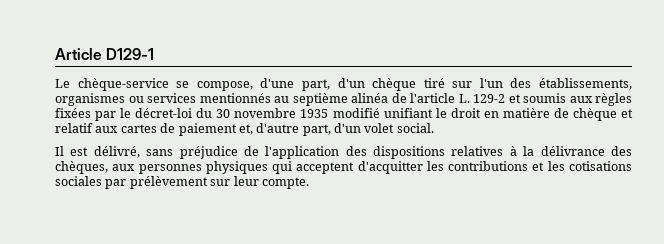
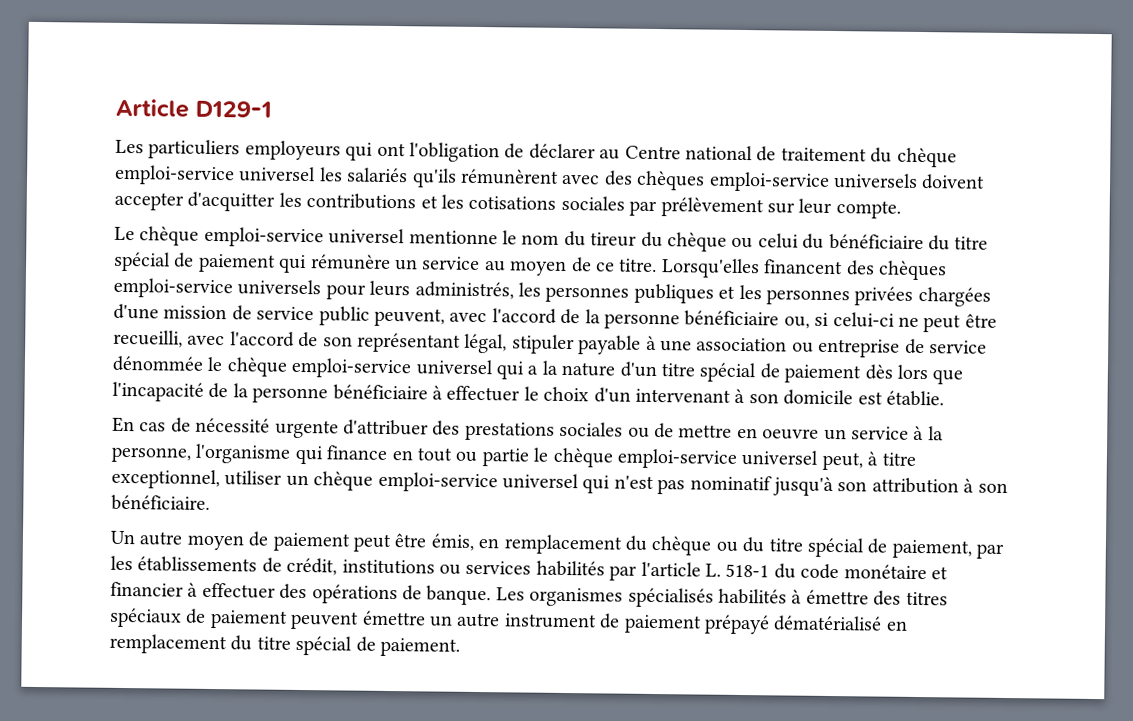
- Le chèque-service se compose, d'une part, d'un chèque tiré sur l'un des établissements, organismes ou services mentionnés au septième alinéa de l'article L. 129-2 et soumis aux règles fixées par le décret-loi du 30 novembre 1935 modifié unifiant le droit en matière de chèque et relatif aux cartes de paiement et, d'autre part, d'un volet social.
- Il est délivré, sans préjudice de l'application des dispositions relatives à la délivrance des chèques, aux personnes physiques qui acceptent d'acquitter les contributions et les cotisations sociales par prélèvement sur leur compte.
+ Les particuliers employeurs qui ont l'obligation de déclarer au Centre national de traitement du chèque emploi-service universel les salariés qu'ils rémunèrent avec des chèques emploi-service universels doivent accepter d'acquitter les contributions et les cotisations sociales par prélèvement sur leur compte.
+ Le chèque emploi-service universel mentionne le nom du tireur du chèque ou celui du bénéficiaire du titre spécial de paiement qui rémunère un service au moyen de ce titre. Lorsqu'elles financent des chèques emploi-service universels pour leurs administrés, les personnes publiques et les personnes privées chargées d'une mission de service public peuvent, avec l'accord de la personne bénéficiaire ou, si celui-ci ne peut être recueilli, avec l'accord de son représentant légal, stipuler payable à une association ou entreprise de service dénommée le chèque emploi-service universel qui a la nature d'un titre spécial de paiement dès lors que l'incapacité de la personne bénéficiaire à effectuer le choix d'un intervenant à son domicile est établie.
+ En cas de nécessité urgente d'attribuer des prestations sociales ou de mettre en oeuvre un service à la personne, l'organisme qui finance en tout ou partie le chèque emploi-service universel peut, à titre exceptionnel, utiliser un chèque emploi-service universel qui n'est pas nominatif jusqu'à son attribution à son bénéficiaire.
+ Un autre moyen de paiement peut être émis, en remplacement du chèque ou du titre spécial de paiement, par les établissements de crédit, institutions ou services habilités par l'article L. 518-1 du code monétaire et financier à effectuer des opérations de banque. Les organismes spécialisés habilités à émettre des titres spéciaux de paiement peuvent émettre un autre instrument de paiement prépayé dématérialisé en remplacement du titre spécial de paiement.

